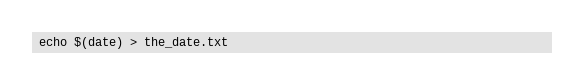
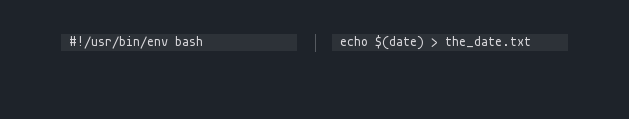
+ #!/usr/bin/env bash

